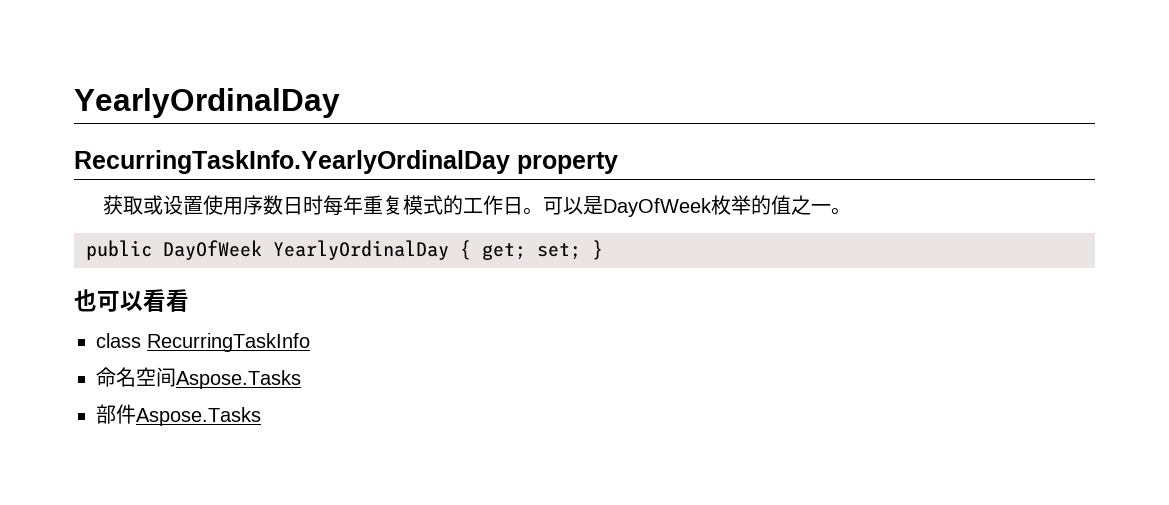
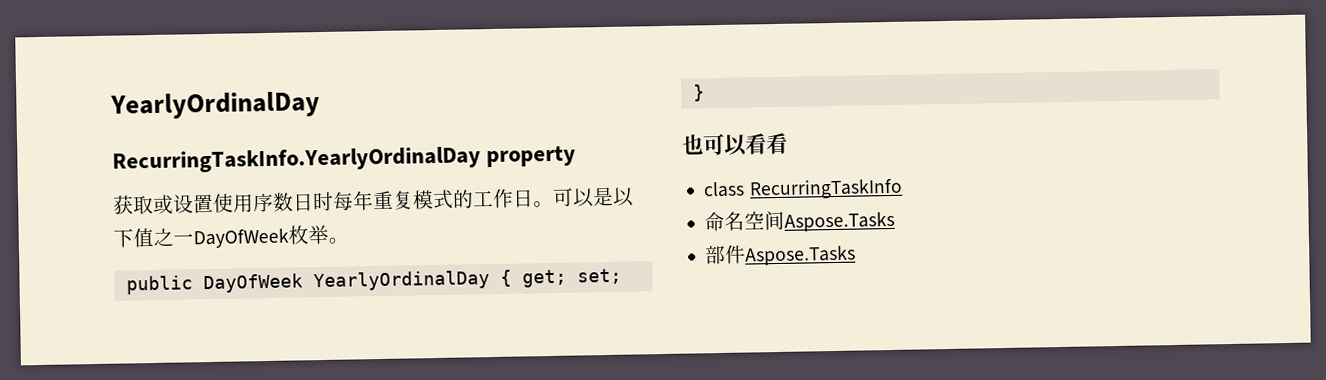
- 可以是DayOfWeek枚举的值之一。
+ 可以是以下值之一DayOfWeek枚举。

